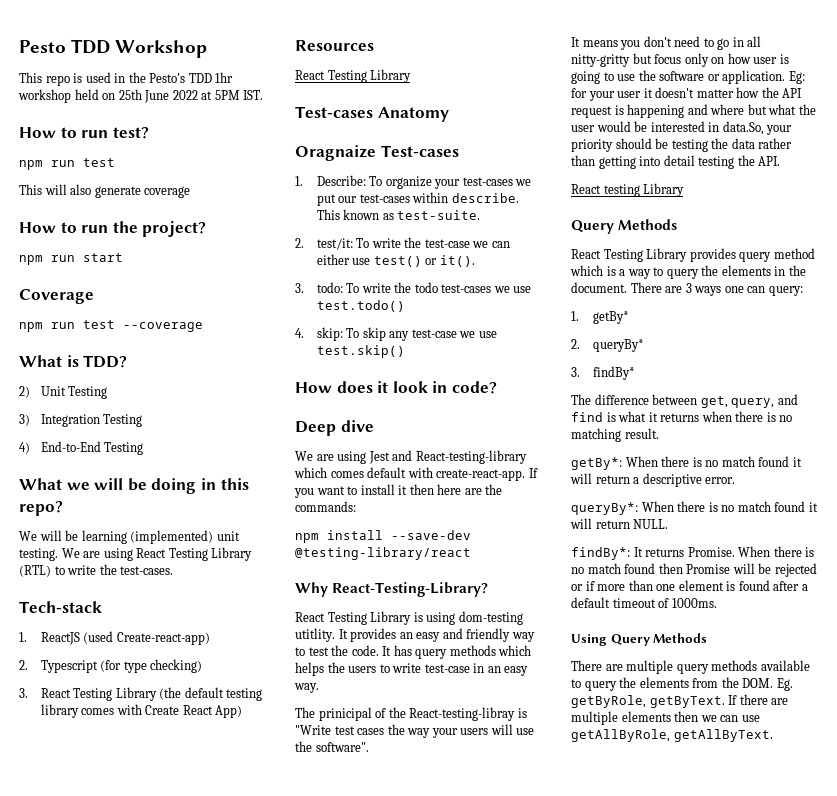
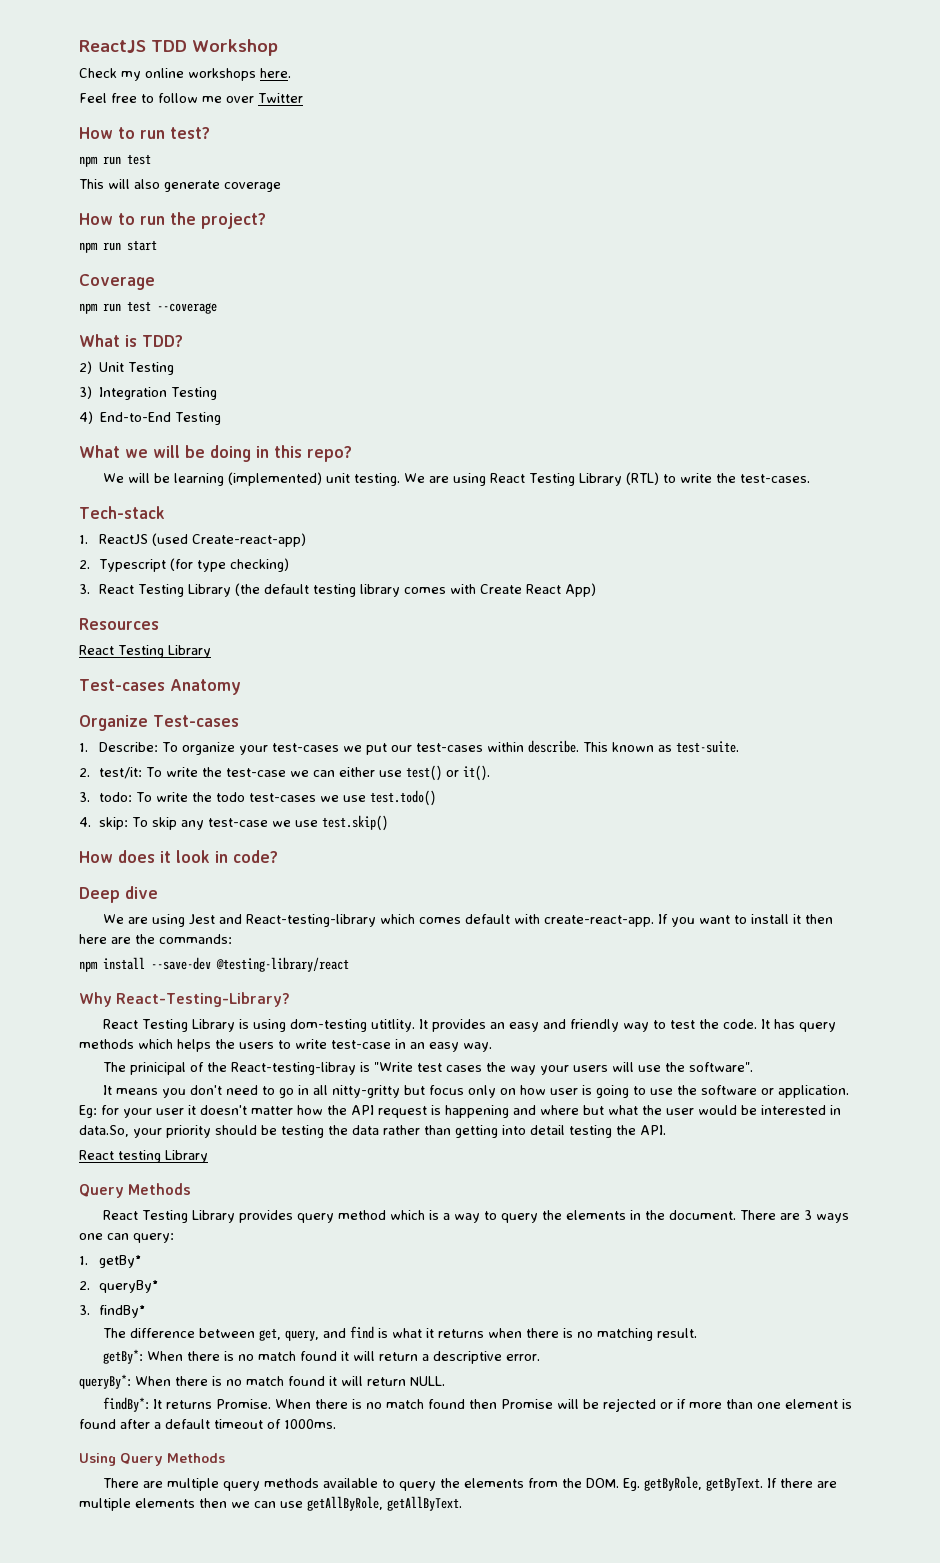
- Pesto TDD Workshop
+ ReactJS TDD Workshop
- This repo is used in the Pesto's TDD 1hr workshop held on 25th June 2022 at 5PM IST.
+ Check my online workshops here.
+ Feel free to follow me over Twitter
- Oragnaize Test-cases
+ Organize Test-cases

